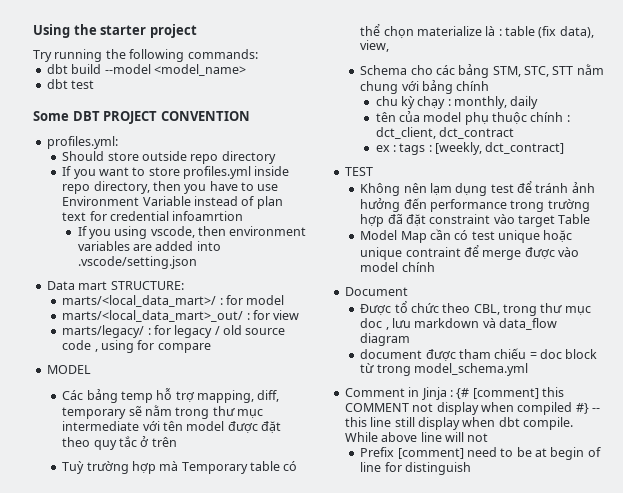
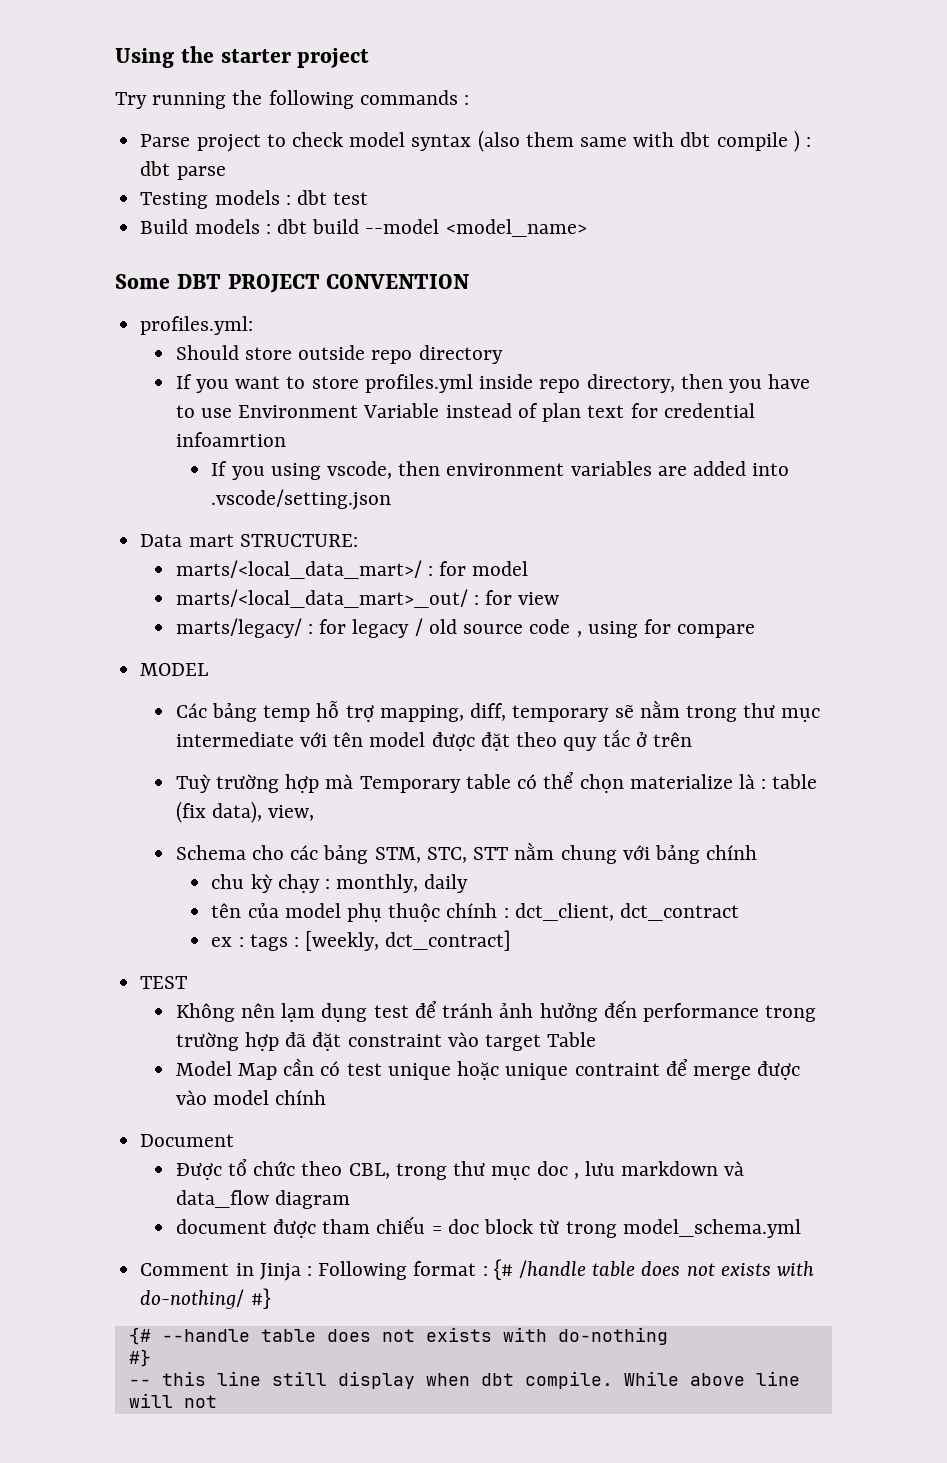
- Try running the following commands:
- dbt build --model <model_name>
+ Try running the following commands :
+ Parse project to check model syntax (also them same with dbt compile ) : dbt parse
+ Testing models : dbt test
+ Build models : dbt build --model <model_name>
- dbt test
- Comment in Jinja : {# [comment] this COMMENT not display when compiled #} -- this line still display when dbt compile.
+ Comment in Jinja : Following format : {# /handle table does not exists with do-nothing/ #}
+ {# --handle table does not exists with do-nothing
+ #}
+ -- this line still display when dbt compile.
- Prefix [comment] need to be at begin of line for distinguish

